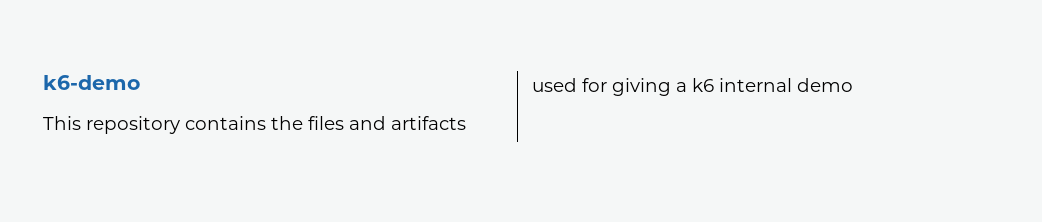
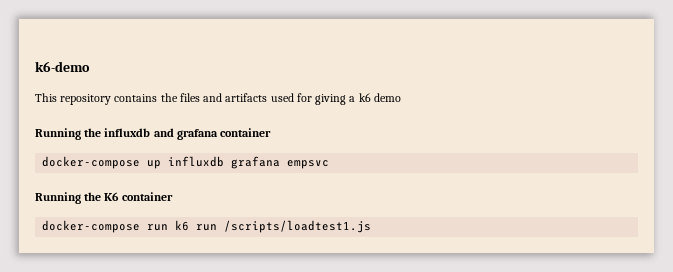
- This repository contains the files and artifacts used for giving a k6 internal demo
+ This repository contains the files and artifacts used for giving a k6 demo
+ Running the influxdb and grafana container
+ docker-compose up influxdb grafana empsvc
+ Running the K6 container
+ docker-compose run k6 run /scripts/loadtest1.js

